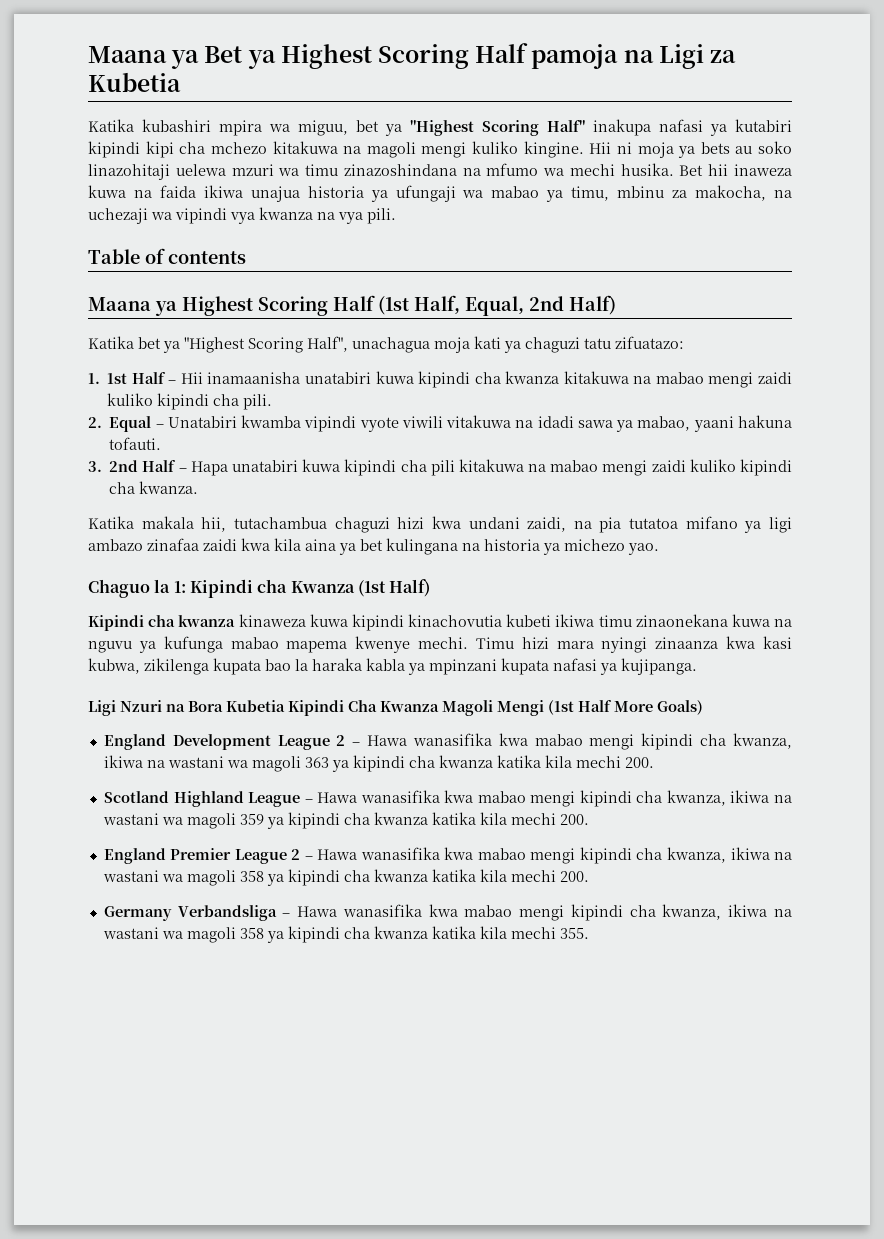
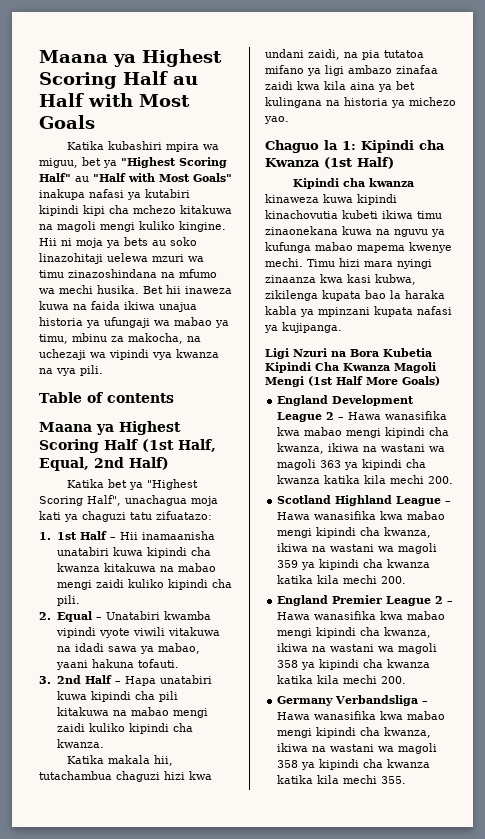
- Maana ya Bet ya Highest Scoring Half pamoja na Ligi za Kubetia
+ Maana ya Highest Scoring Half au Half with Most Goals
- Katika kubashiri mpira wa miguu, bet ya "Highest Scoring Half" inakupa nafasi ya kutabiri kipindi kipi cha mchezo kitakuwa na magoli mengi kuliko kingine.
+ Katika kubashiri mpira wa miguu, bet ya "Highest Scoring Half" au "Half with Most Goals" inakupa nafasi ya kutabiri kipindi kipi cha mchezo kitakuwa na magoli mengi kuliko kingine.

